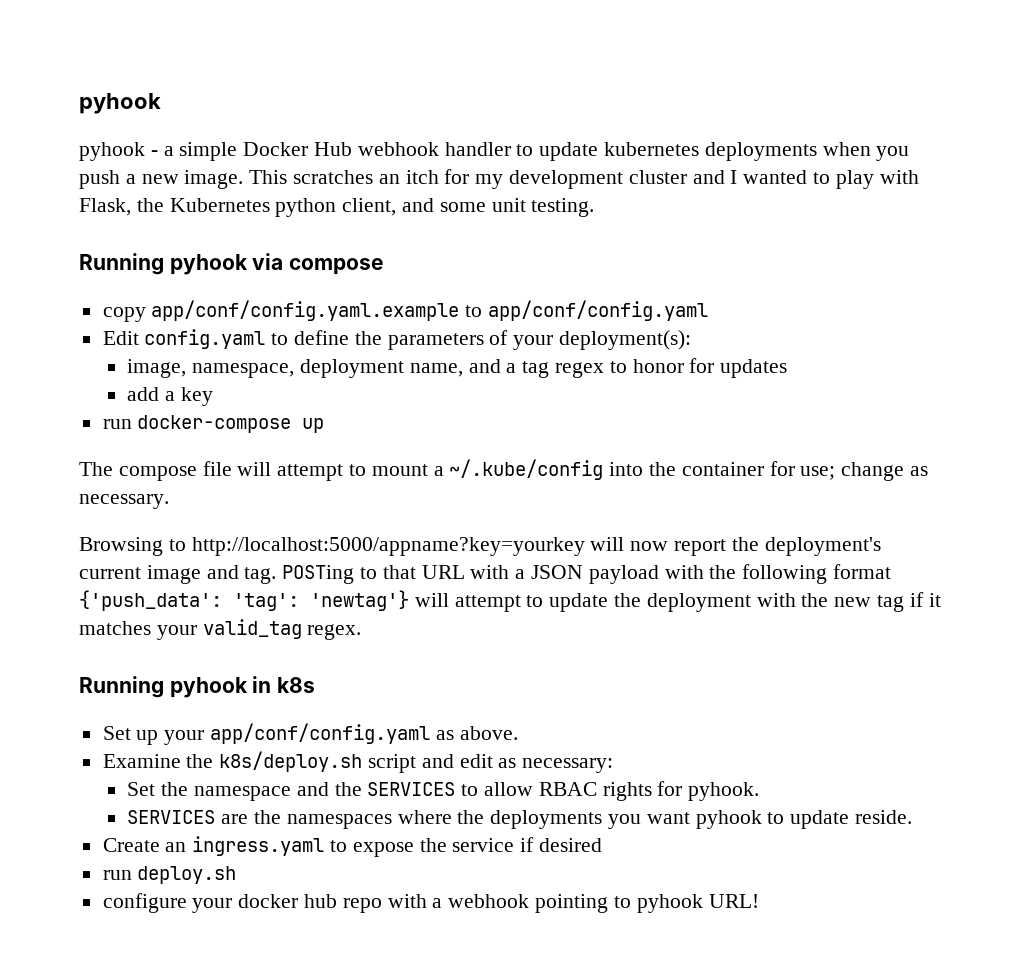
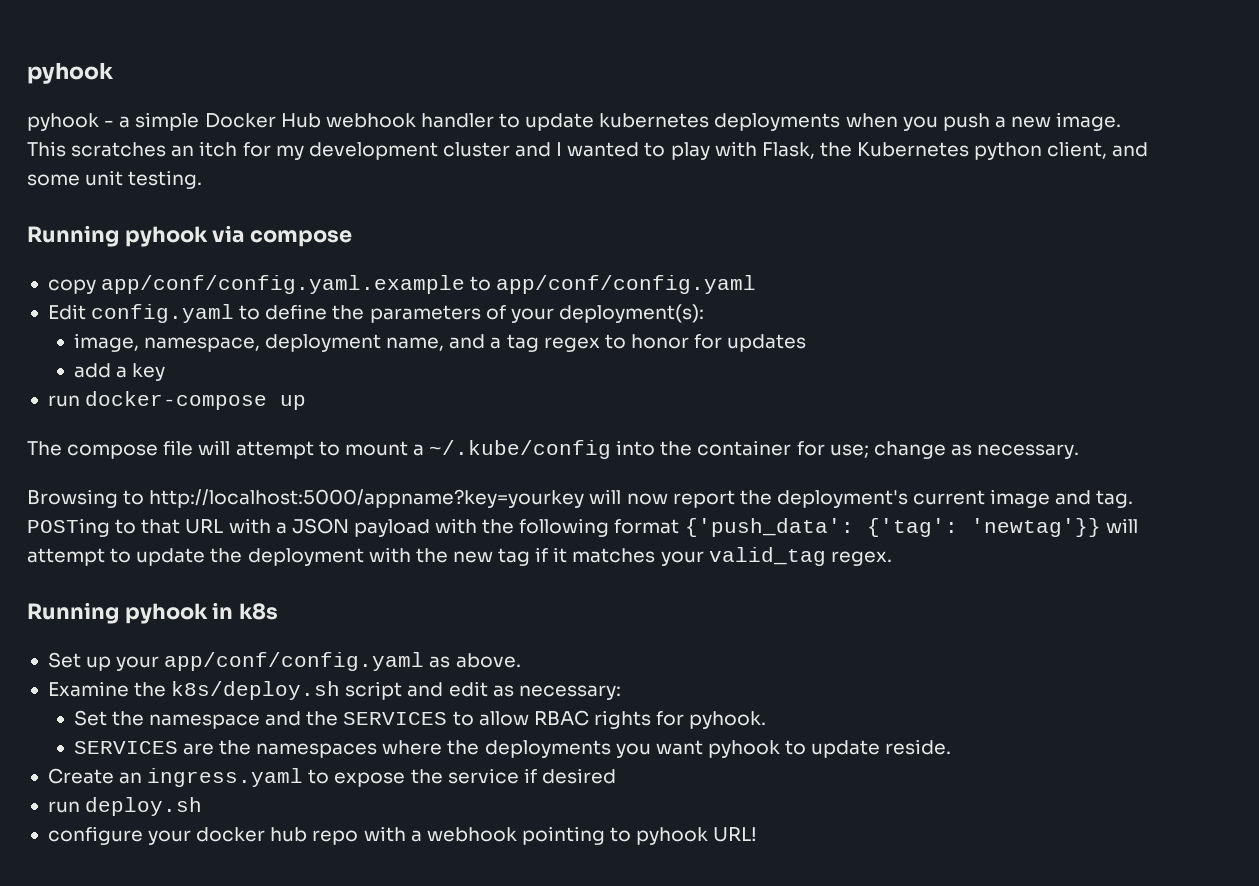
- POSTing to that URL with a JSON payload with the following format {'push_data': 'tag': 'newtag'} will attempt to update the deployment with the new tag if it matches your valid_tag regex.
+ POSTing to that URL with a JSON payload with the following format {'push_data': {'tag': 'newtag'}} will attempt to update the deployment with the new tag if it matches your valid_tag regex.

